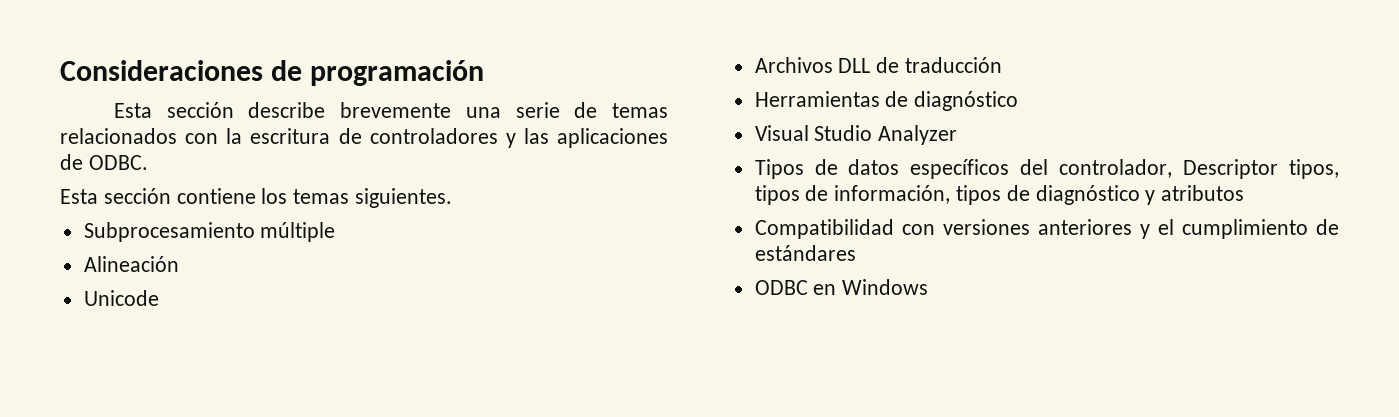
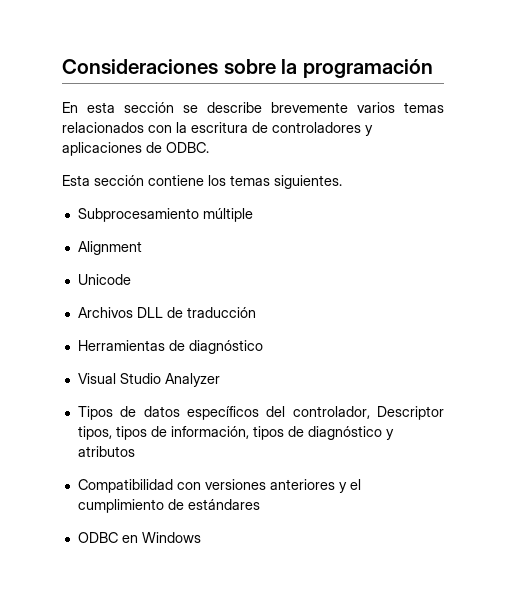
- Consideraciones de programación
+ Consideraciones sobre la programación
- Esta sección describe brevemente una serie de temas relacionados con la escritura de controladores y las aplicaciones de ODBC.
+ En esta sección se describe brevemente varios temas relacionados con la escritura de controladores y aplicaciones de ODBC.
- Alineación
+ Alignment

